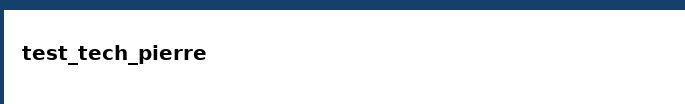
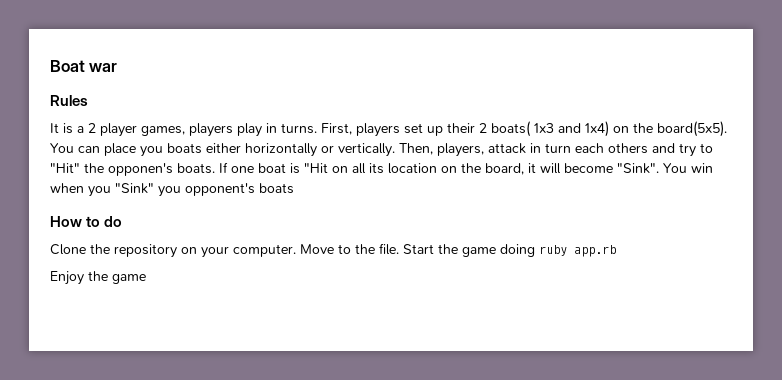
- test_tech_pierre
+ Boat war
+ Rules
+ It is a 2 player games, players play in turns. First, players set up their 2 boats( 1x3 and 1x4) on the board(5x5). You can place you boats either horizontally or vertically. Then, players, attack in turn each others and try to "Hit" the opponen's boats. If one boat is "Hit on all its location on the board, it will become "Sink". You win when you "Sink" you opponent's boats
+ How to do
+ Clone the repository on your computer. Move to the file. Start the game doing ruby app.rb
+ Enjoy the game

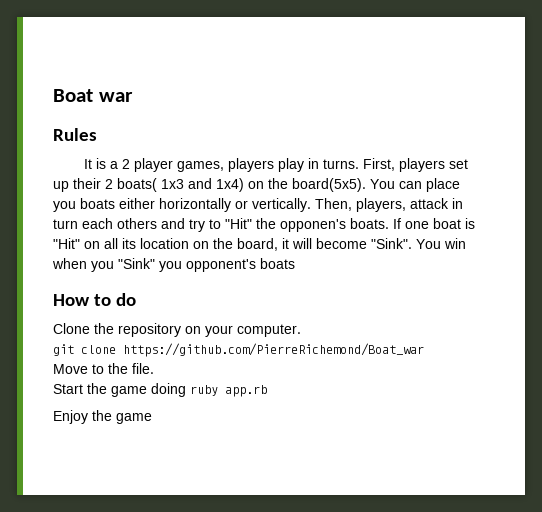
- If one boat is "Hit on all its location on the board, it will become "Sink".
+ If one boat is "Hit" on all its location on the board, it will become "Sink".
- Clone the repository on your computer. Move to the file. Start the game doing ruby app.rb
+ Clone the repository on your computer.
+ git clone https://github.com/PierreRichemond/Boat_war
+ Move to the file.
+ Start the game doing ruby app.rb

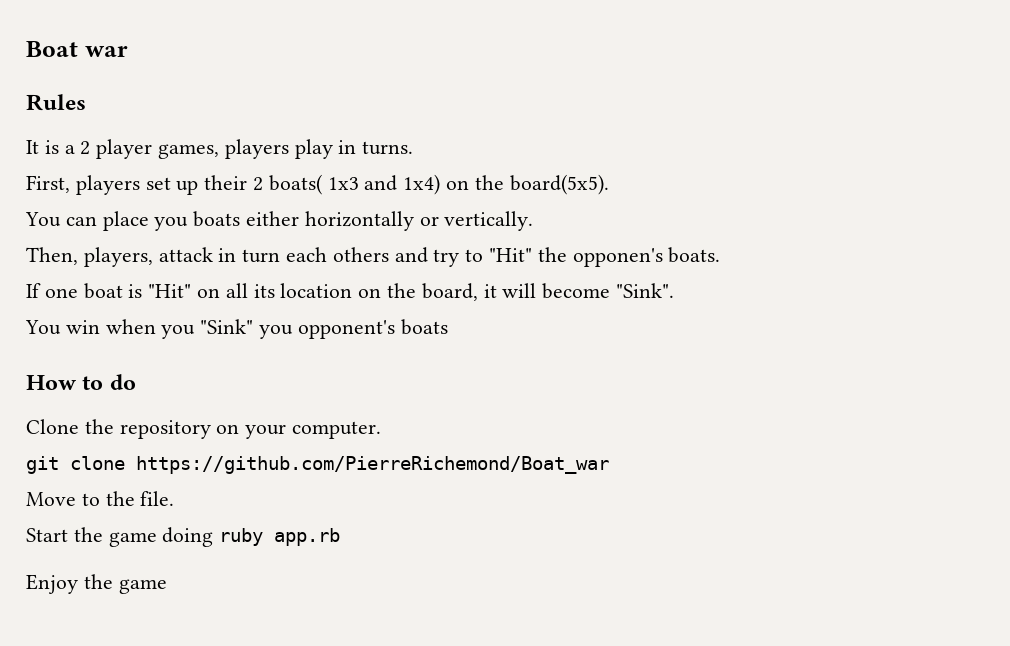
- It is a 2 player games, players play in turns. First, players set up their 2 boats( 1x3 and 1x4) on the board(5x5). You can place you boats either horizontally or vertically. Then, players, attack in turn each others and try to "Hit" the opponen's boats. If one boat is "Hit" on all its location on the board, it will become "Sink". You win when you "Sink" you opponent's boats
+ It is a 2 player games, players play in turns.
+ First, players set up their 2 boats( 1x3 and 1x4) on the board(5x5).
+ You can place you boats either horizontally or vertically.
+ Then, players, attack in turn each others and try to "Hit" the opponen's boats.
+ If one boat is "Hit" on all its location on the board, it will become "Sink".
+ You win when you "Sink" you opponent's boats

